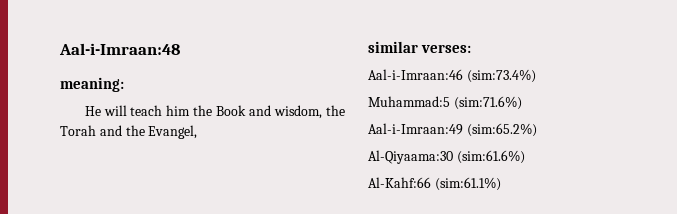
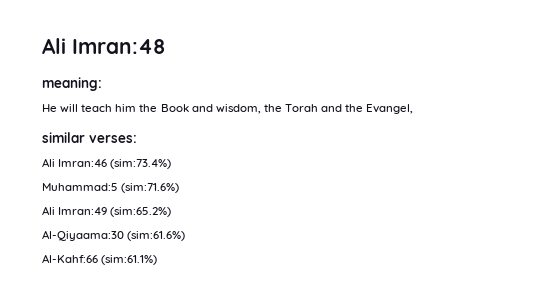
- Aal-i-Imraan:48
+ Ali Imran:48
- Aal-i-Imraan:46 (sim:73.4%)
+ Ali Imran:46 (sim:73.4%)
- Aal-i-Imraan:49 (sim:65.2%)
+ Ali Imran:49 (sim:65.2%)

